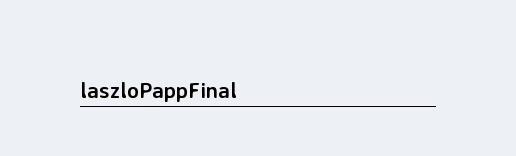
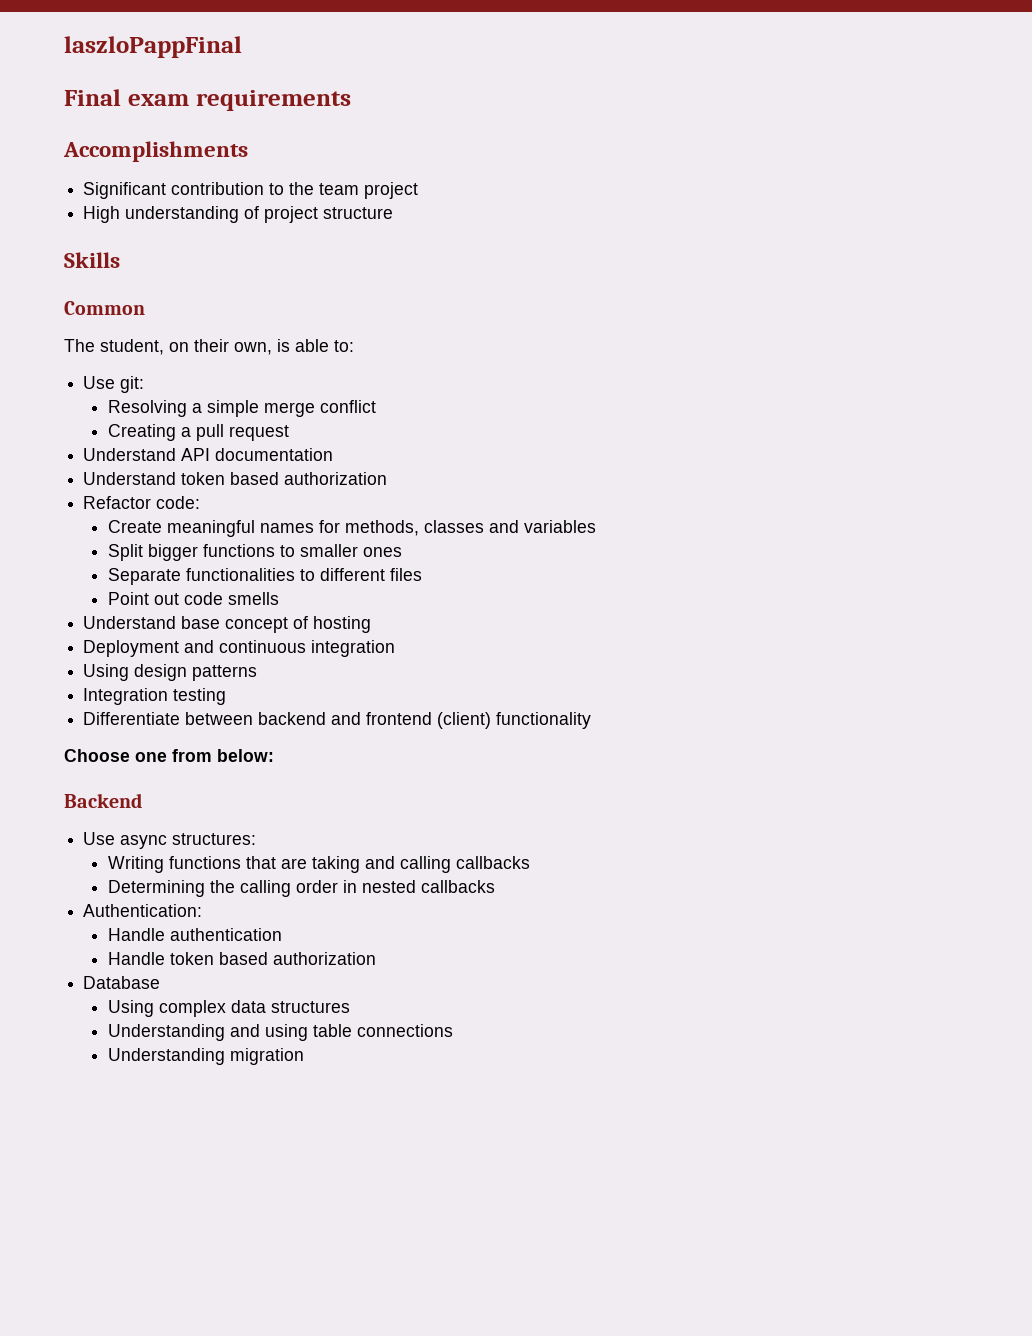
+ Final exam requirements
+ Accomplishments
+ Significant contribution to the team project
+ High understanding of project structure
+ Skills
+ Common
+ The student, on their own, is able to:
+ Use git:
+ Resolving a simple merge conflict
+ Creating a pull request
+ Understand API documentation
+ Understand token based authorization
+ Refactor code:
+ Create meaningful names for methods, classes and variables
+ Split bigger functions to smaller ones
+ Separate functionalities to different files
+ Point out code smells
+ Understand base concept of hosting
+ Deployment and continuous integration
+ Using design patterns
+ Integration testing
+ Differentiate between backend and frontend (client) functionality
+ Choose one from below:
+ Backend
+ Use async structures:
+ Writing functions that are taking and calling callbacks
+ Determining the calling order in nested callbacks
+ Authentication:
+ Handle authentication
+ Handle token based authorization
+ Database
+ Using complex data structures
+ Understanding and using table connections
+ Understanding migration

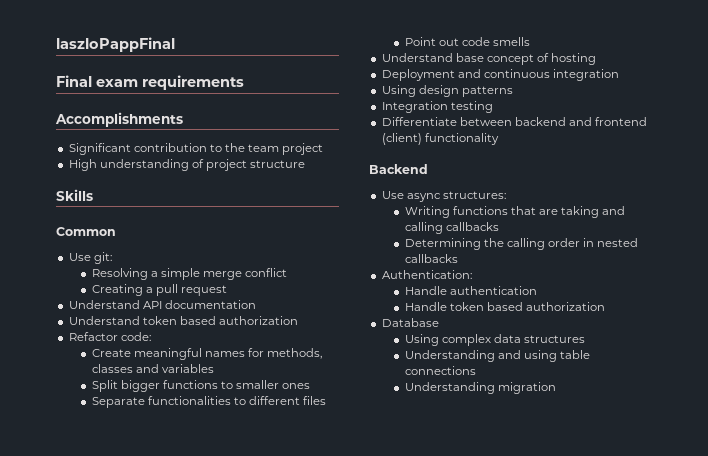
- The student, on their own, is able to:
- Choose one from below:

